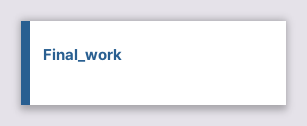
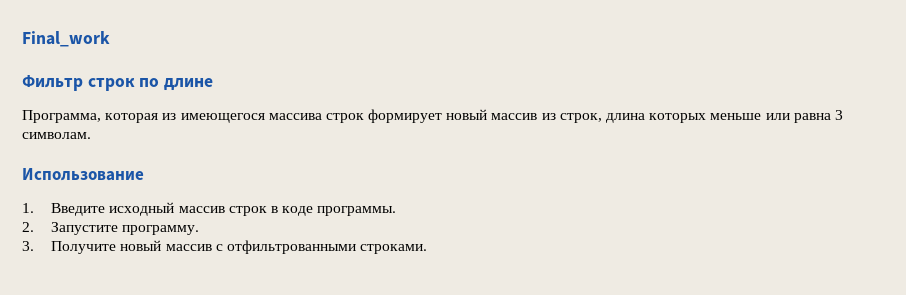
+ Фильтр строк по длине
+ Программа, которая из имеющегося массива строк формирует новый массив из строк, длина которых меньше или равна 3 символам.
+ Использование
+ 1. Введите исходный массив строк в коде программы.
+ 2. Запустите программу.
+ 3. Получите новый массив с отфильтрованными строками.

